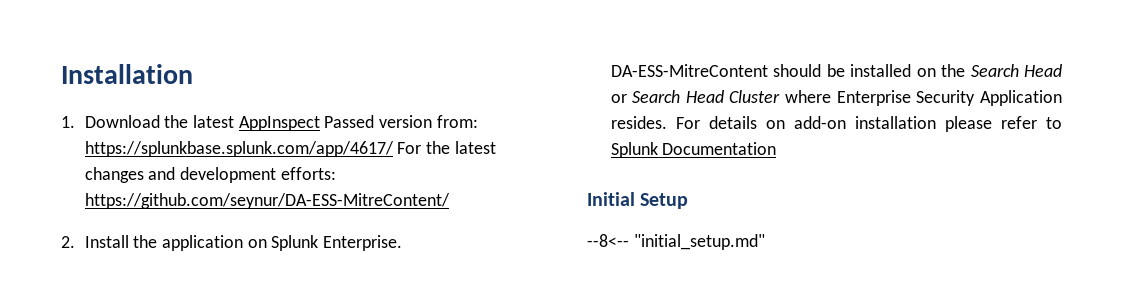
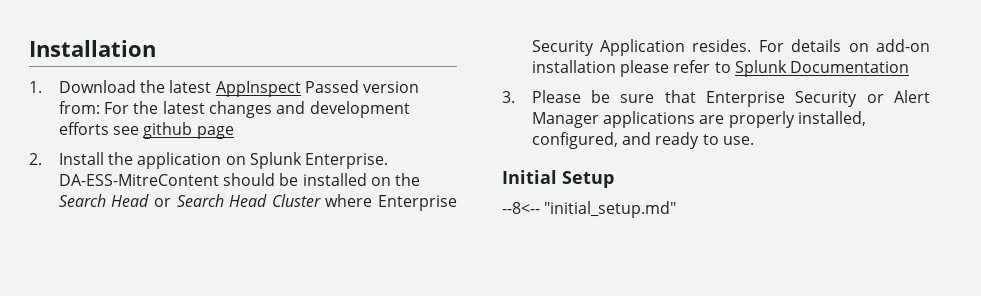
- 1. Download the latest AppInspect Passed version from: https://splunkbase.splunk.com/app/4617/ For the latest changes and development efforts: https://github.com/seynur/DA-ESS-MitreContent/
+ 1. Download the latest AppInspect Passed version from: For the latest changes and development efforts see github page
+ 3. Please be sure that Enterprise Security or Alert Manager applications are properly installed, configured, and ready to use.

